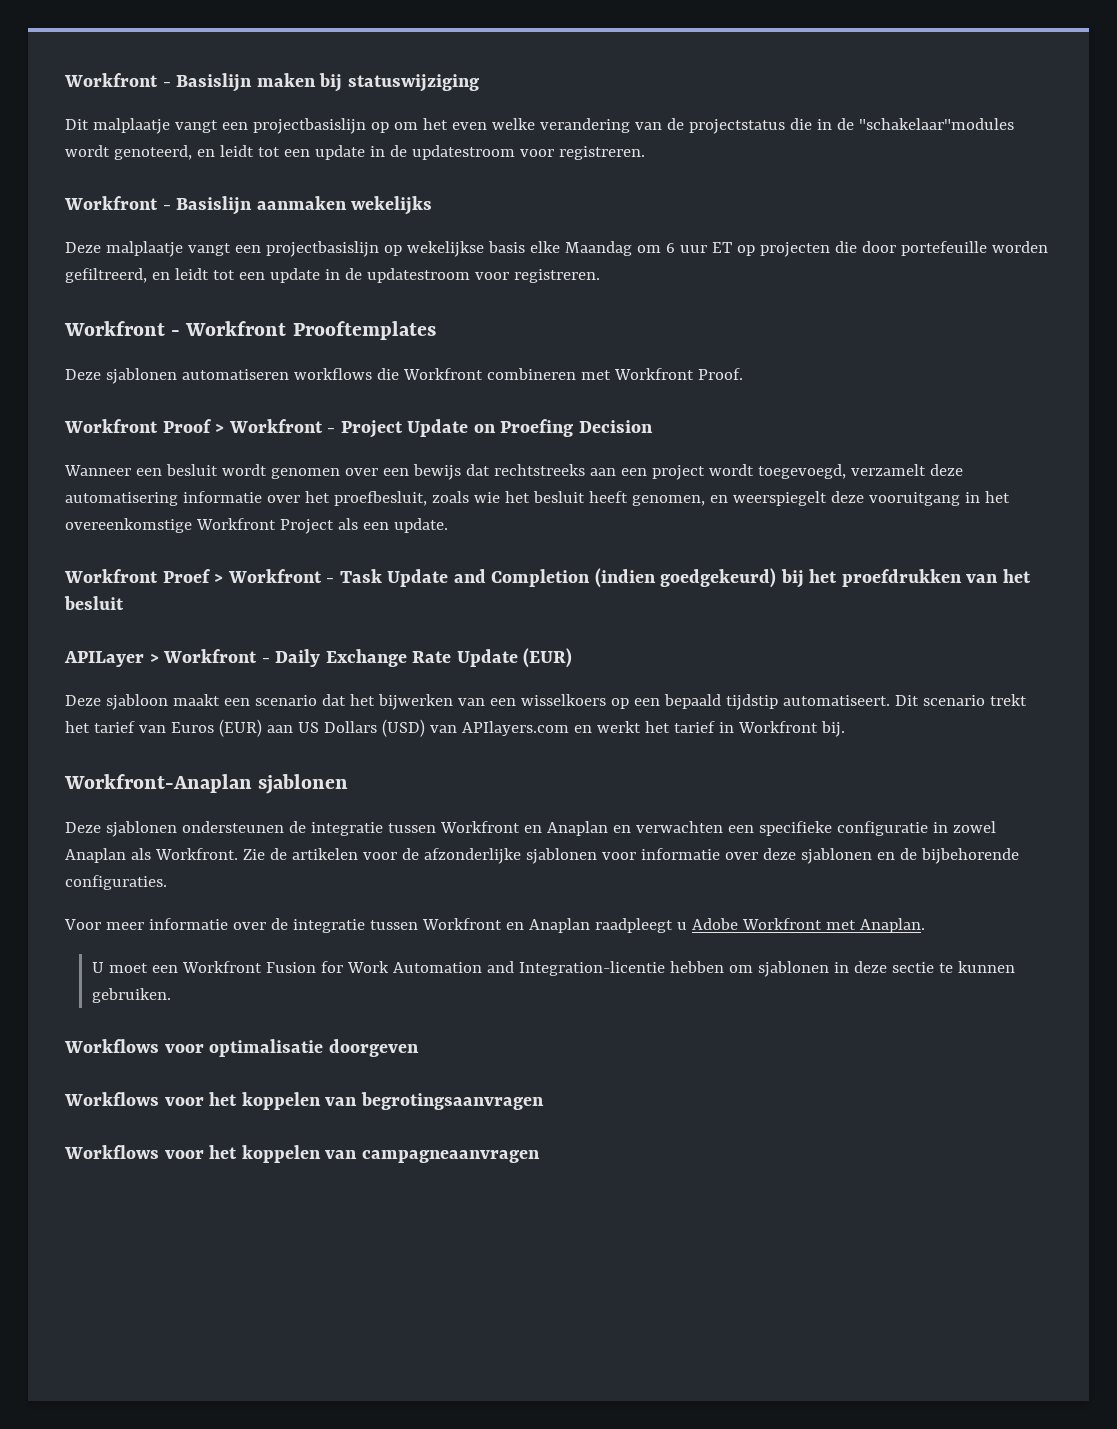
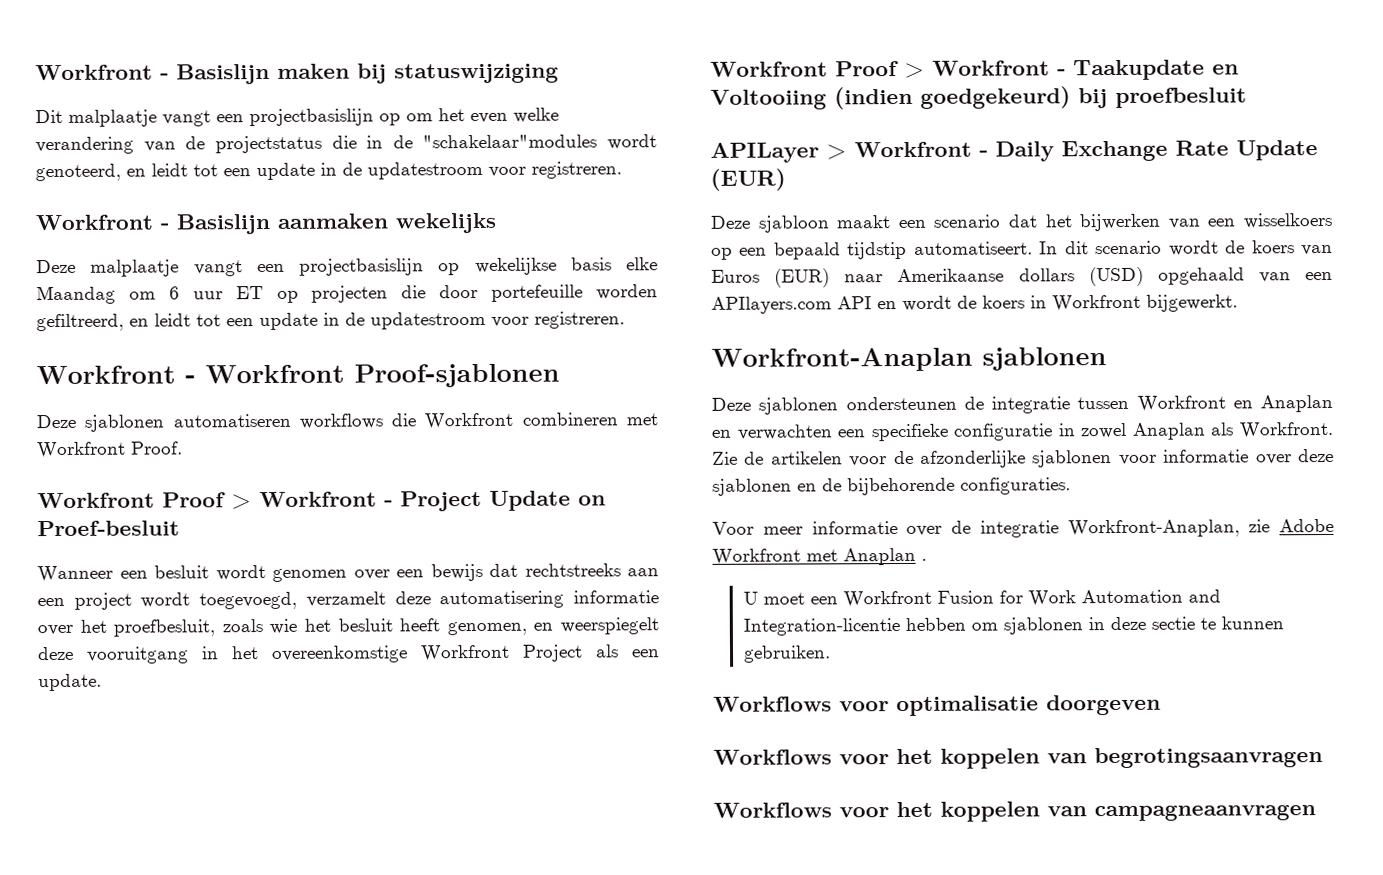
- Workfront - Workfront Prooftemplates
+ Workfront - Workfront Proof-sjablonen
- Workfront Proof > Workfront - Project Update on Proefing Decision
+ Workfront Proof > Workfront - Project Update on Proef-besluit
- Workfront Proef > Workfront - Task Update and Completion (indien goedgekeurd) bij het proefdrukken van het besluit
+ Workfront Proof > Workfront - Taakupdate en Voltooiing (indien goedgekeurd) bij proefbesluit
- Dit scenario trekt het tarief van Euros (EUR) aan US Dollars (USD) van APIlayers.com en werkt het tarief in Workfront bij.
+ In dit scenario wordt de koers van Euros (EUR) naar Amerikaanse dollars (USD) opgehaald van een APIlayers.com API en wordt de koers in Workfront bijgewerkt.
- Voor meer informatie over de integratie tussen Workfront en Anaplan raadpleegt u Adobe Workfront met Anaplan.
+ Voor meer informatie over de integratie Workfront-Anaplan, zie Adobe Workfront met Anaplan .

